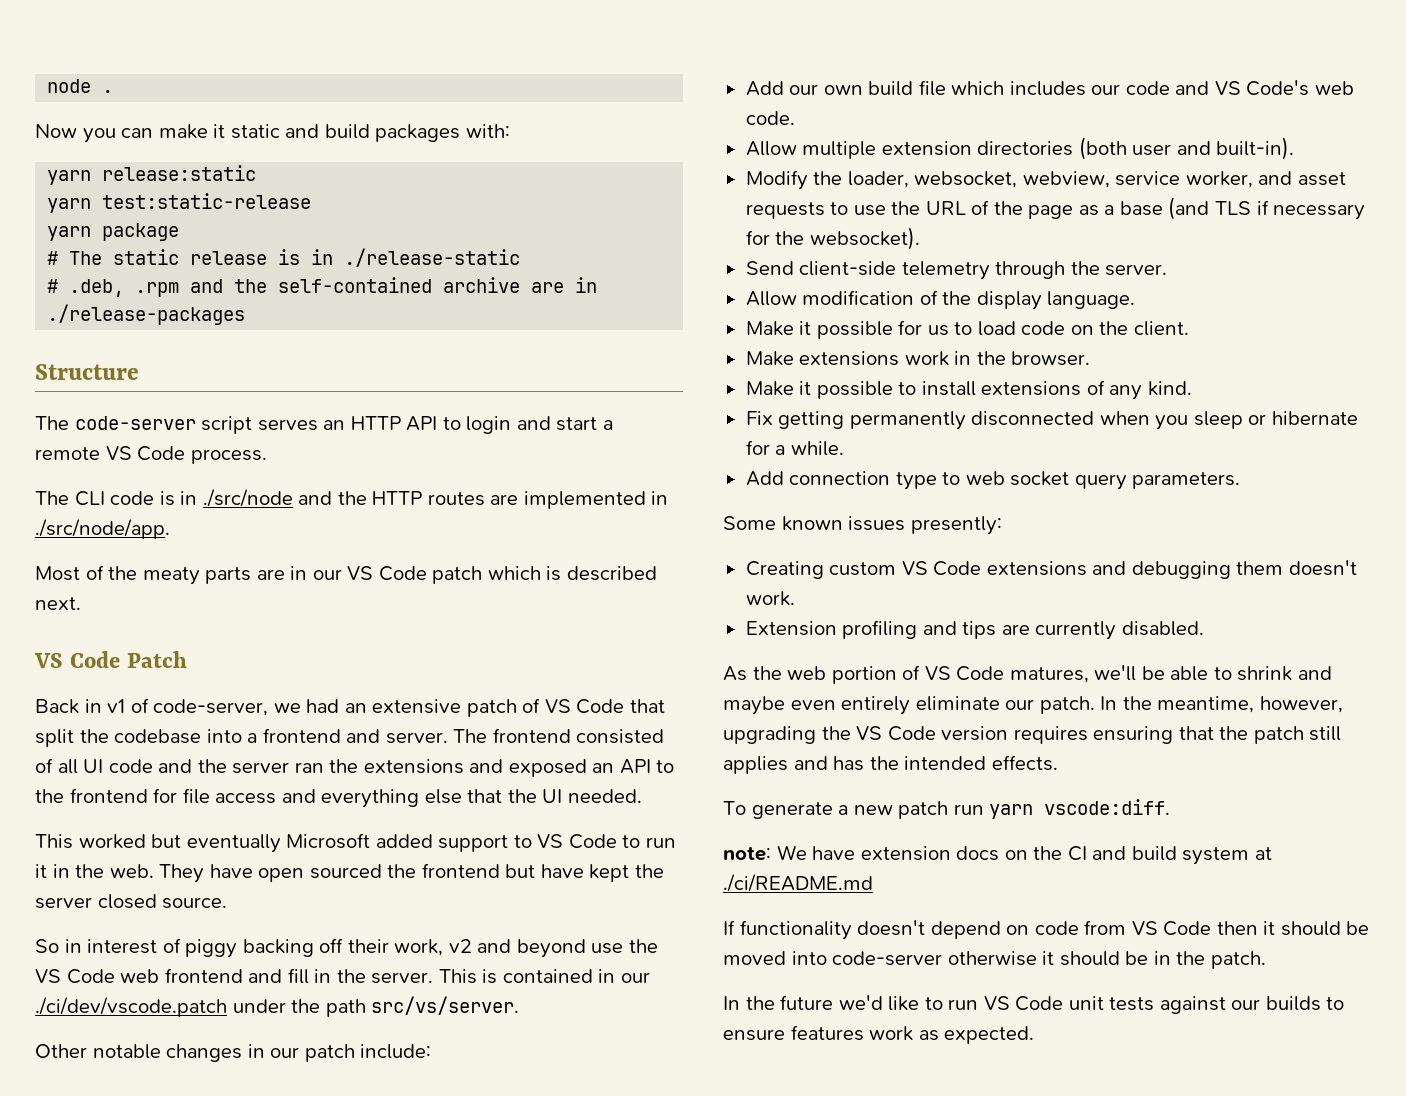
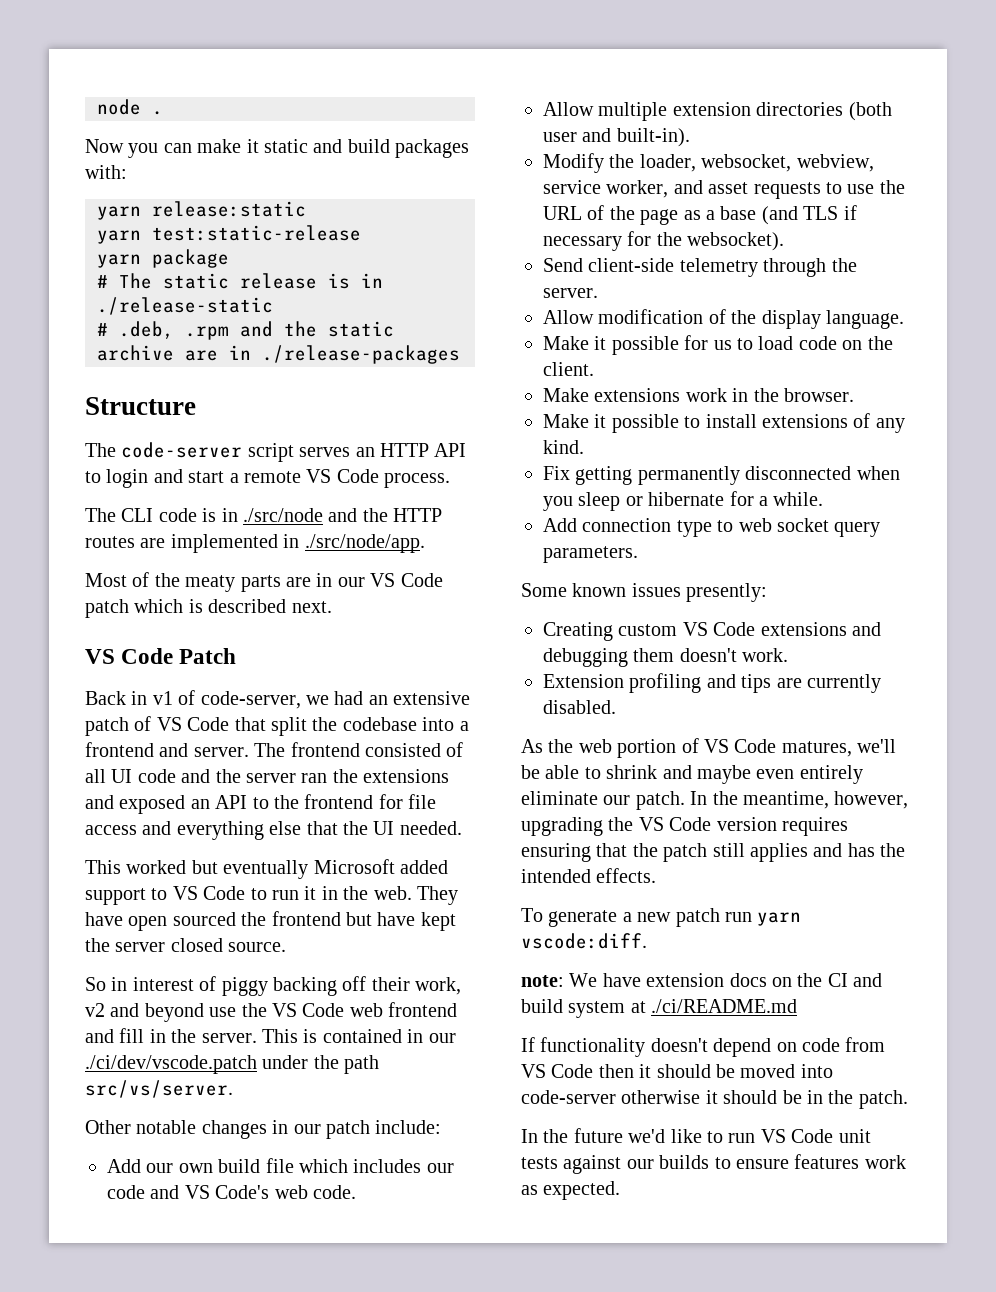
- # .deb, .rpm and the self-contained archive are in ./release-packages
+ # .deb, .rpm and the static archive are in ./release-packages

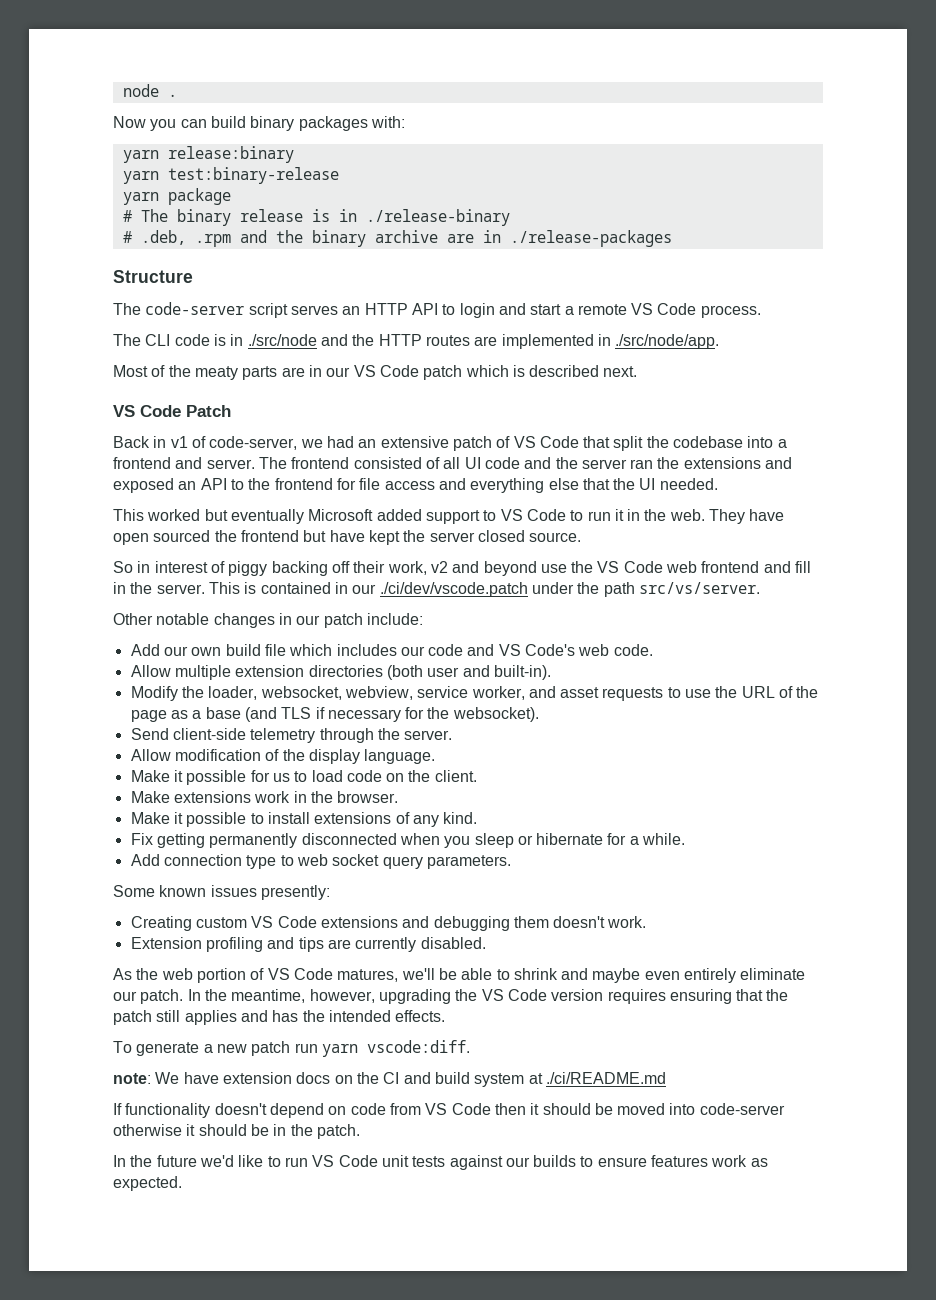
- Now you can make it static and build packages with:
+ Now you can build binary packages with:
- yarn release:static
- yarn test:static-release
+ yarn release:binary
+ yarn test:binary-release
- # The static release is in ./release-static
+ # The binary release is in ./release-binary
- # .deb, .rpm and the static archive are in ./release-packages
+ # .deb, .rpm and the binary archive are in ./release-packages

